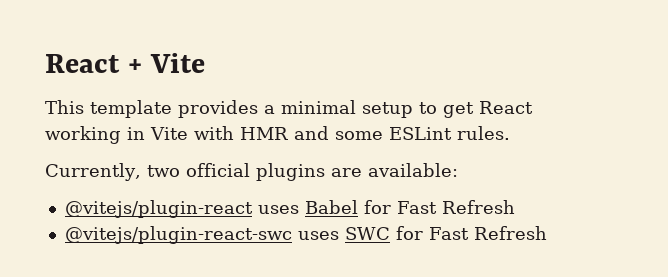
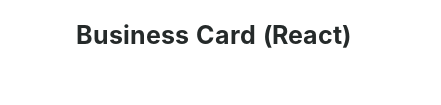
- React + Vite
- This template provides a minimal setup to get React working in Vite with HMR and some ESLint rules.
- Currently, two official plugins are available:
- @vitejs/plugin-react uses Babel for Fast Refresh
- @vitejs/plugin-react-swc uses SWC for Fast Refresh
+ Business Card (React)

